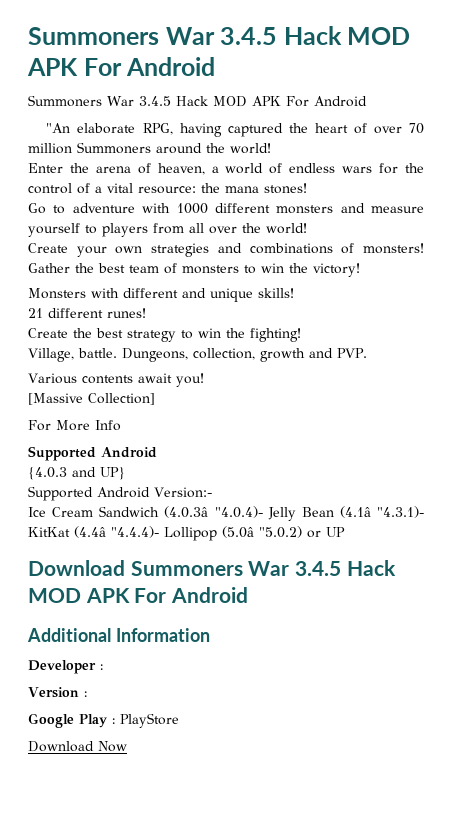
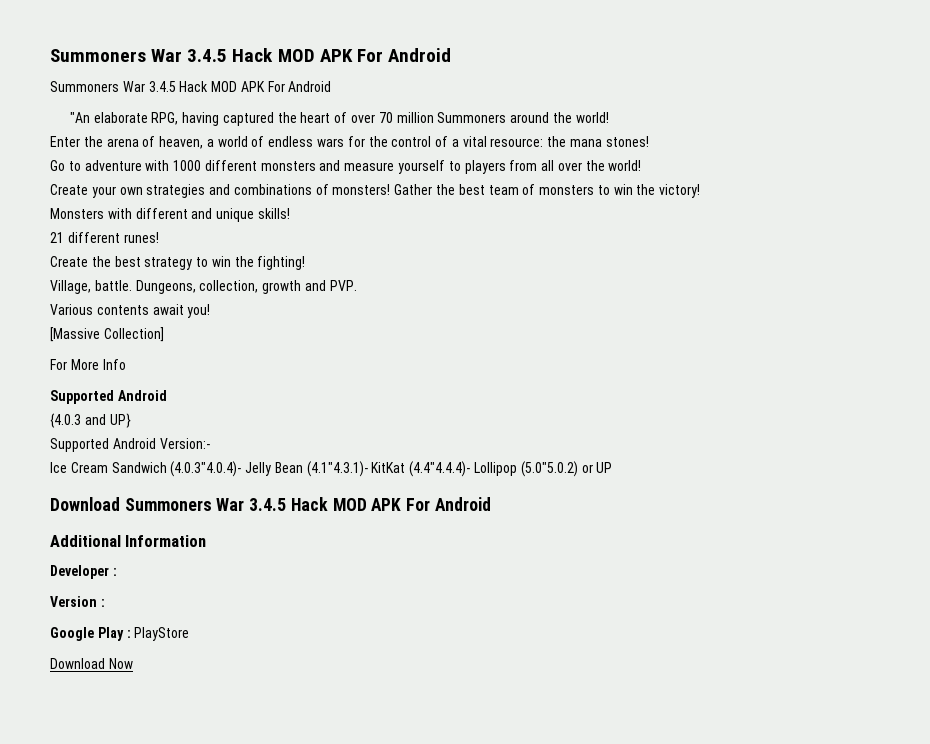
- Ice Cream Sandwich (4.0.3â "4.0.4)- Jelly Bean (4.1â "4.3.1)- KitKat (4.4â "4.4.4)- Lollipop (5.0â "5.0.2) or UP
+ Ice Cream Sandwich (4.0.3"4.0.4)- Jelly Bean (4.1"4.3.1)- KitKat (4.4"4.4.4)- Lollipop (5.0"5.0.2) or UP

